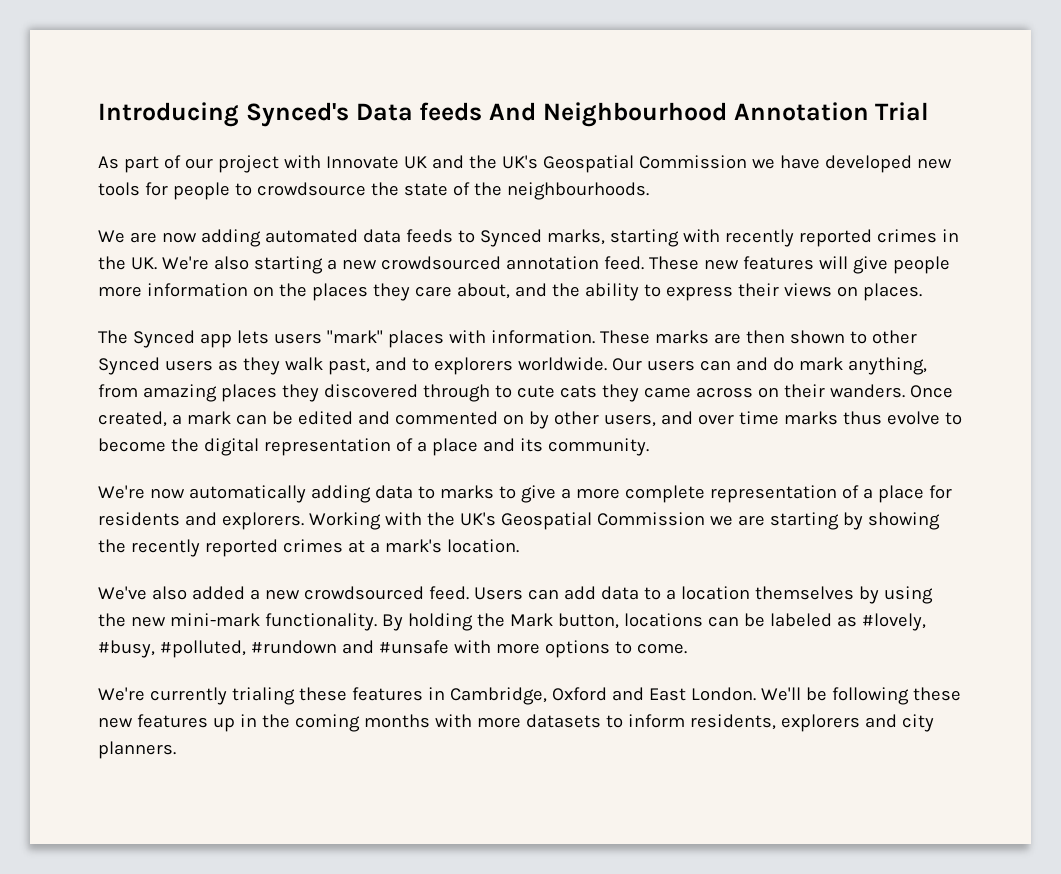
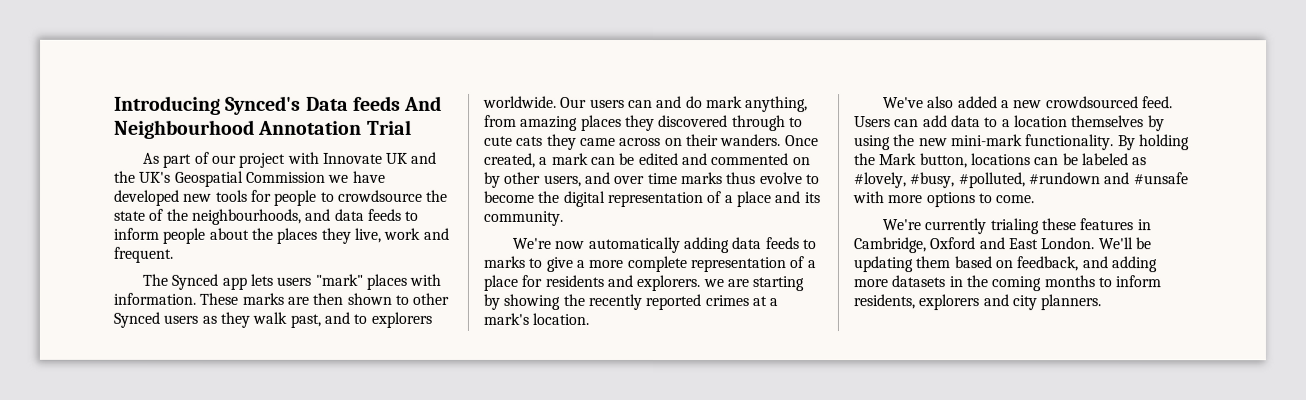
- As part of our project with Innovate UK and the UK's Geospatial Commission we have developed new tools for people to crowdsource the state of the neighbourhoods.
- We are now adding automated data feeds to Synced marks, starting with recently reported crimes in the UK. We're also starting a new crowdsourced annotation feed. These new features will give people more information on the places they care about, and the ability to express their views on places.
+ As part of our project with Innovate UK and the UK's Geospatial Commission we have developed new tools for people to crowdsource the state of the neighbourhoods, and data feeds to inform people about the places they live, work and frequent.
- We're now automatically adding data to marks to give a more complete representation of a place for residents and explorers. Working with the UK's Geospatial Commission we are starting by showing the recently reported crimes at a mark's location.
+ We're now automatically adding data feeds to marks to give a more complete representation of a place for residents and explorers. we are starting by showing the recently reported crimes at a mark's location.
- We'll be following these new features up in the coming months with more datasets to inform residents, explorers and city planners.
+ We'll be updating them based on feedback, and adding more datasets in the coming months to inform residents, explorers and city planners.

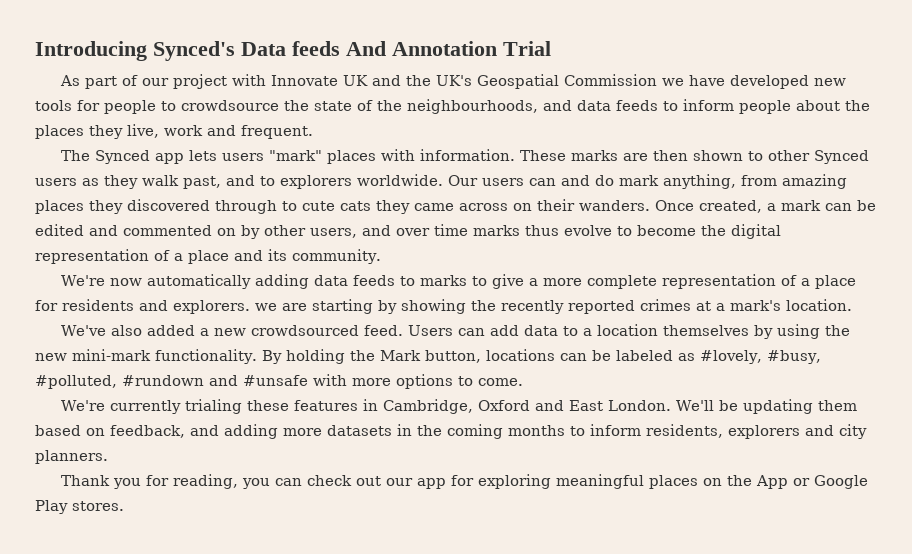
- Introducing Synced's Data feeds And Neighbourhood Annotation Trial
+ Introducing Synced's Data feeds And Annotation Trial
+ Thank you for reading, you can check out our app for exploring meaningful places on the App or Google Play stores.

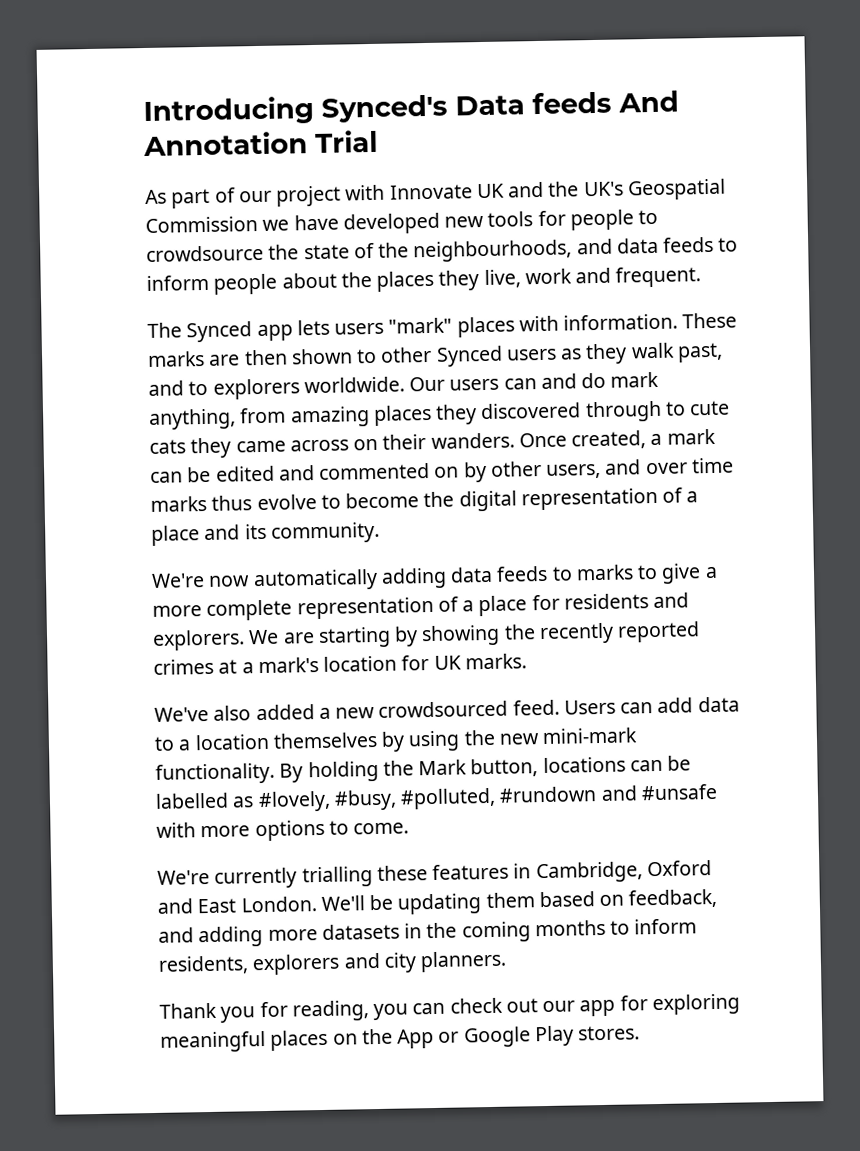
- We're now automatically adding data feeds to marks to give a more complete representation of a place for residents and explorers. we are starting by showing the recently reported crimes at a mark's location.
+ We're now automatically adding data feeds to marks to give a more complete representation of a place for residents and explorers. We are starting by showing the recently reported crimes at a mark's location for UK marks.
- By holding the Mark button, locations can be labeled as #lovely, #busy, #polluted, #rundown and #unsafe with more options to come.
+ By holding the Mark button, locations can be labelled as #lovely, #busy, #polluted, #rundown and #unsafe with more options to come.
- We're currently trialing these features in Cambridge, Oxford and East London.
+ We're currently trialling these features in Cambridge, Oxford and East London.

